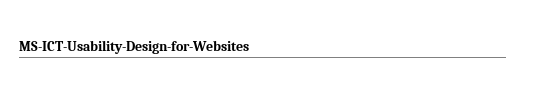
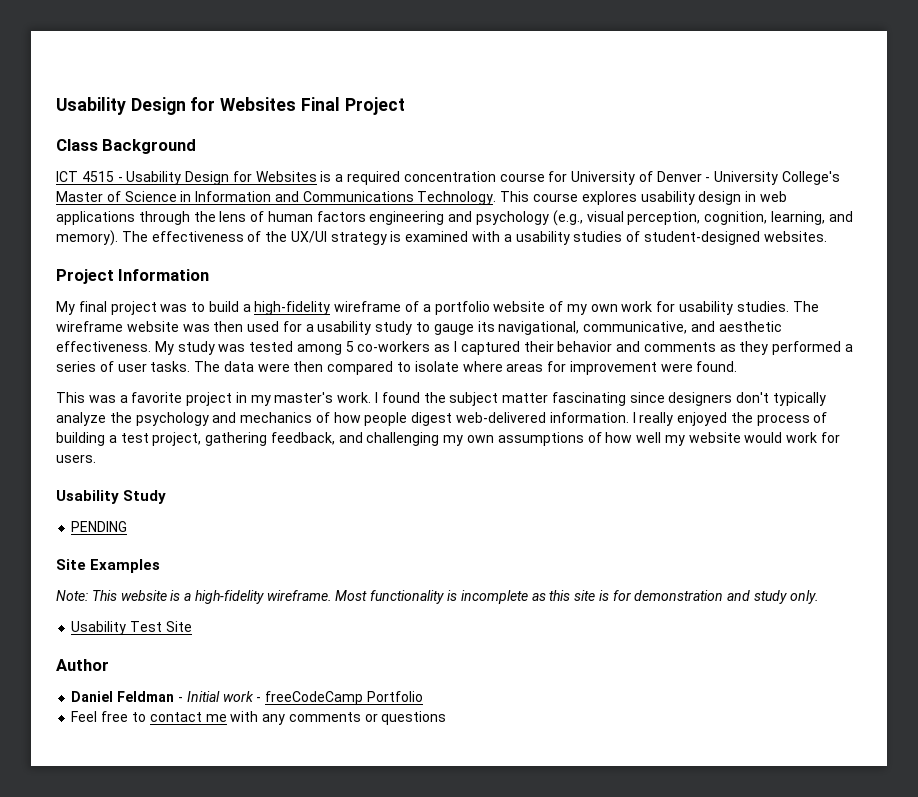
- MS-ICT-Usability-Design-for-Websites
+ Usability Design for Websites Final Project
+ Class Background
+ ICT 4515 - Usability Design for Websites is a required concentration course for University of Denver - University College's Master of Science in Information and Communications Technology. This course explores usability design in web applications through the lens of human factors engineering and psychology (e.g., visual perception, cognition, learning, and memory). The effectiveness of the UX/UI strategy is examined with a usability studies of student-designed websites.
+ Project Information
+ My final project was to build a high-fidelity wireframe of a portfolio website of my own work for usability studies. The wireframe website was then used for a usability study to gauge its navigational, communicative, and aesthetic effectiveness. My study was tested among 5 co-workers as I captured their behavior and comments as they performed a series of user tasks. The data were then compared to isolate where areas for improvement were found.
+ This was a favorite project in my master's work. I found the subject matter fascinating since designers don't typically analyze the psychology and mechanics of how people digest web-delivered information. I really enjoyed the process of building a test project, gathering feedback, and challenging my own assumptions of how well my website would work for users.
+ Usability Study
+ PENDING
+ Site Examples
+ Note: This website is a high-fidelity wireframe. Most functionality is incomplete as this site is for demonstration and study only.
+ Usability Test Site
+ Author
+ Daniel Feldman - Initial work - freeCodeCamp Portfolio
+ Feel free to contact me with any comments or questions

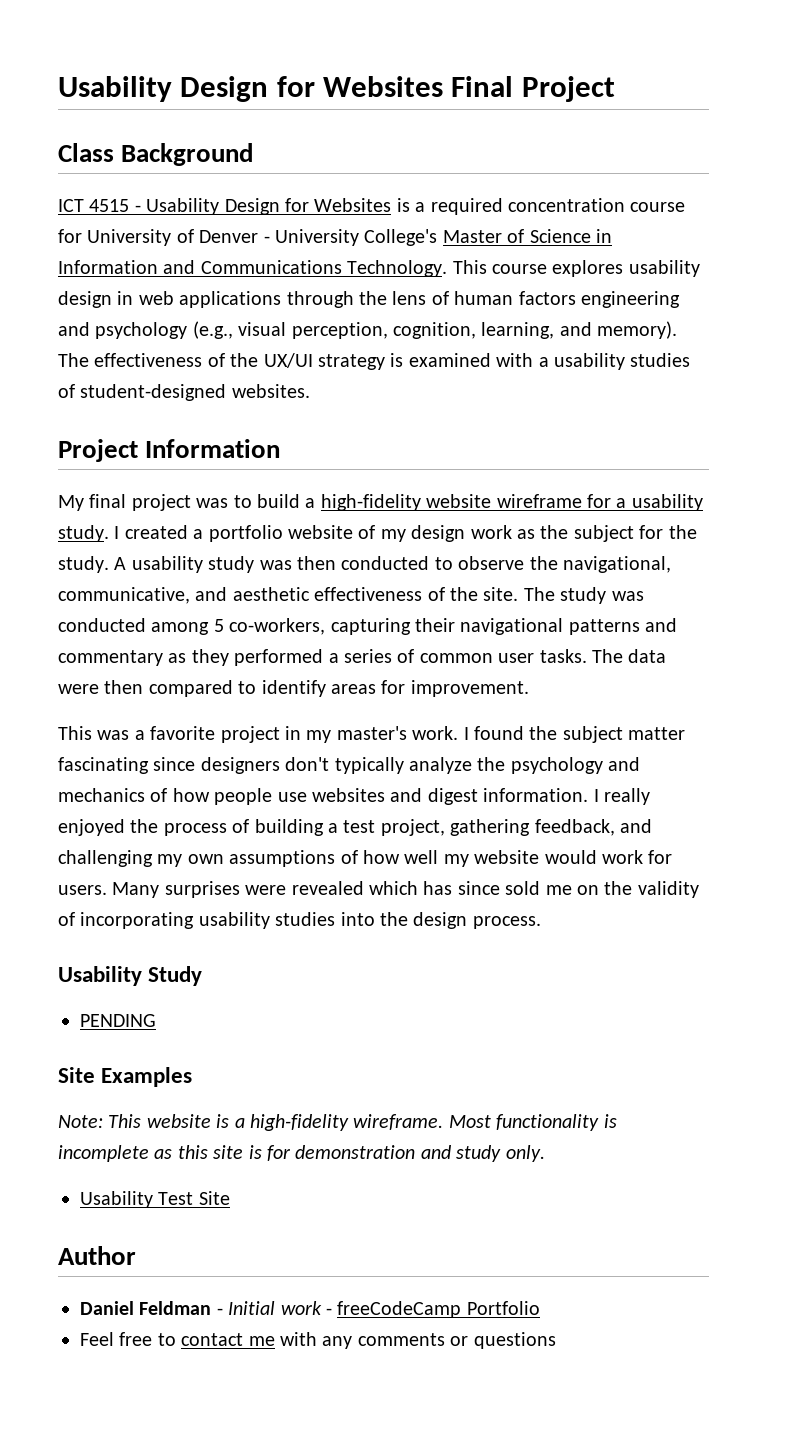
- My final project was to build a high-fidelity wireframe of a portfolio website of my own work for usability studies. The wireframe website was then used for a usability study to gauge its navigational, communicative, and aesthetic effectiveness. My study was tested among 5 co-workers as I captured their behavior and comments as they performed a series of user tasks.
+ My final project was to build a high-fidelity website wireframe for a usability study. I created a portfolio website of my design work as the subject for the study. A usability study was then conducted to observe the navigational, communicative, and aesthetic effectiveness of the site. The study was conducted among 5 co-workers, capturing their navigational patterns and commentary as they performed a series of common user tasks.
- The data were then compared to isolate where areas for improvement were found.
+ The data were then compared to identify areas for improvement.
- I found the subject matter fascinating since designers don't typically analyze the psychology and mechanics of how people digest web-delivered information.
+ I found the subject matter fascinating since designers don't typically analyze the psychology and mechanics of how people use websites and digest information.
+ Many surprises were revealed which has since sold me on the validity of incorporating usability studies into the design process.

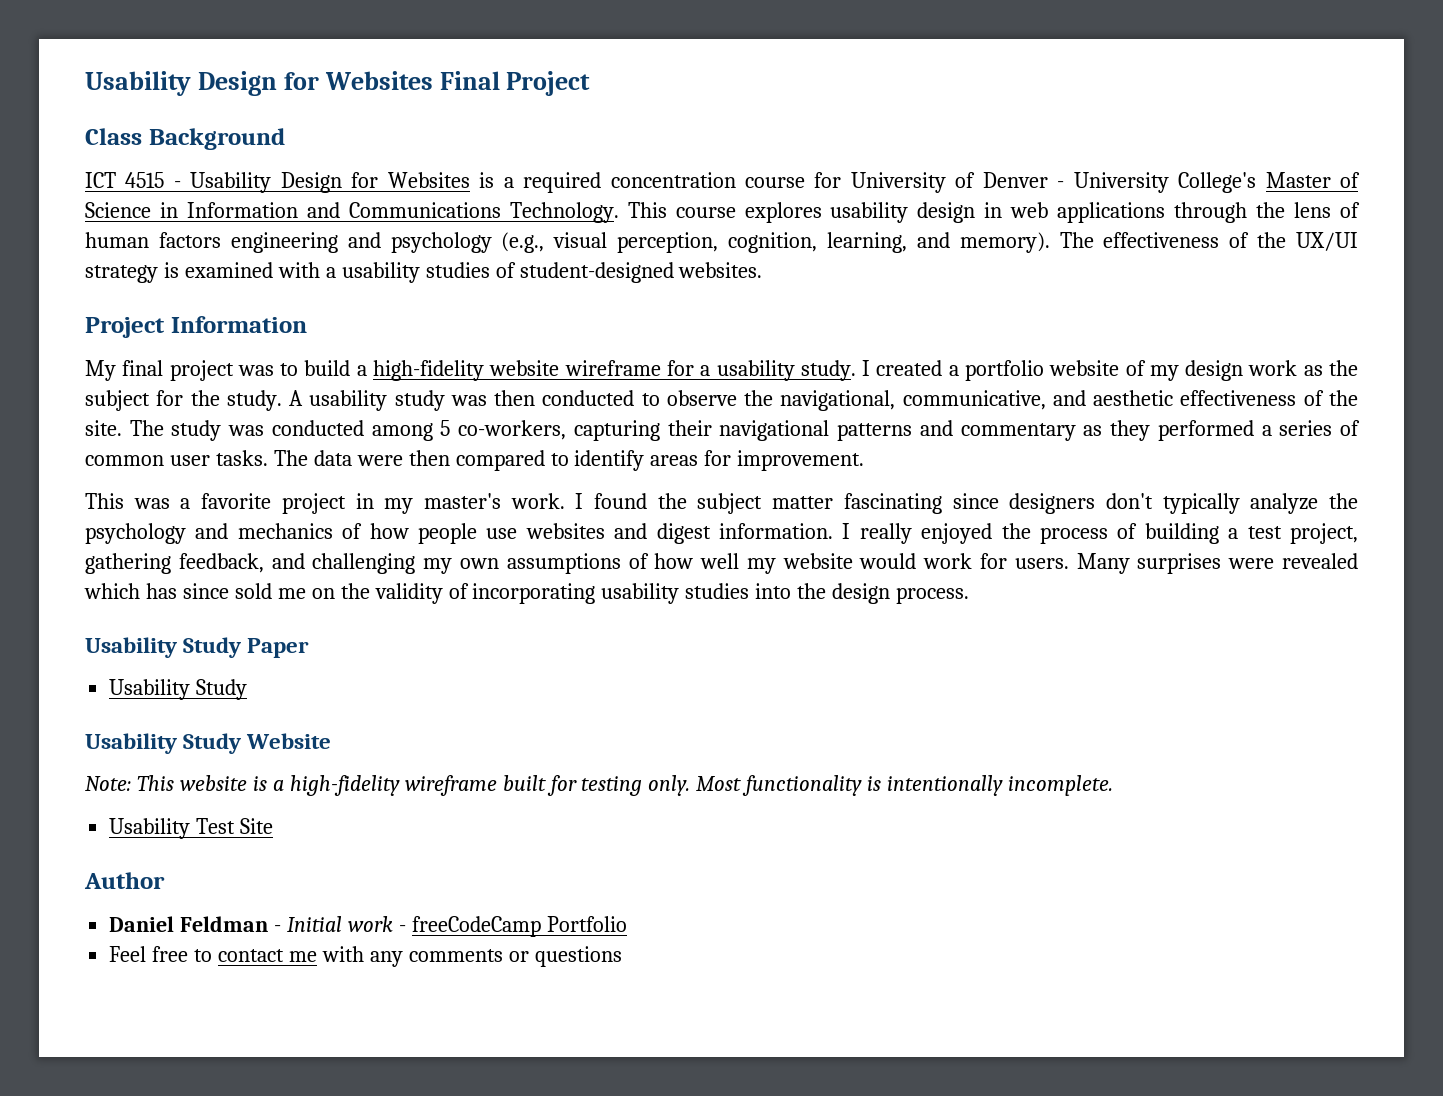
+ Usability Study Paper
  Usability Study
- PENDING
- Site Examples
+ Usability Study Website
- Note: This website is a high-fidelity wireframe. Most functionality is incomplete as this site is for demonstration and study only.
+ Note: This website is a high-fidelity wireframe built for testing only. Most functionality is intentionally incomplete.

